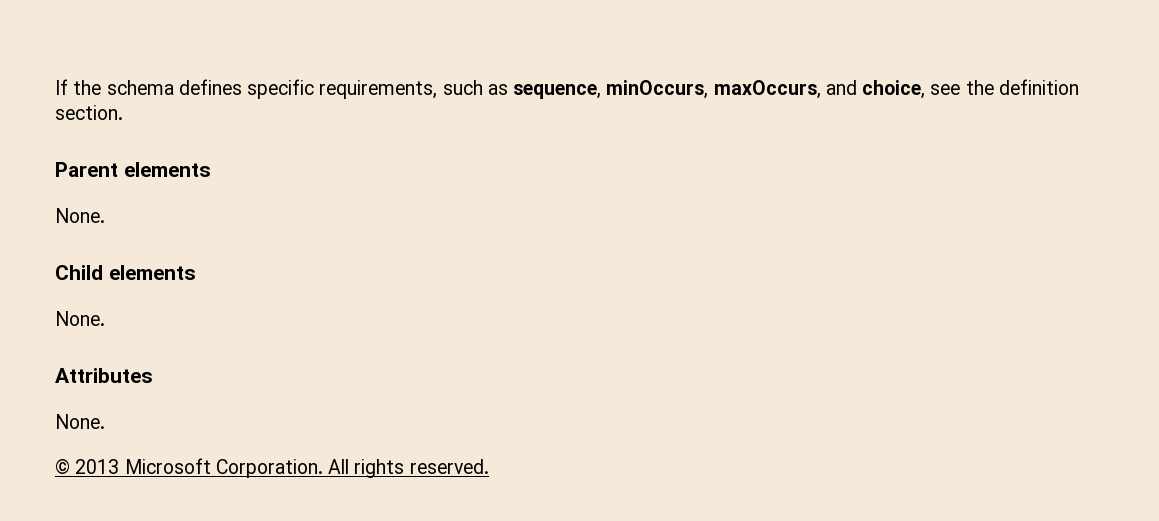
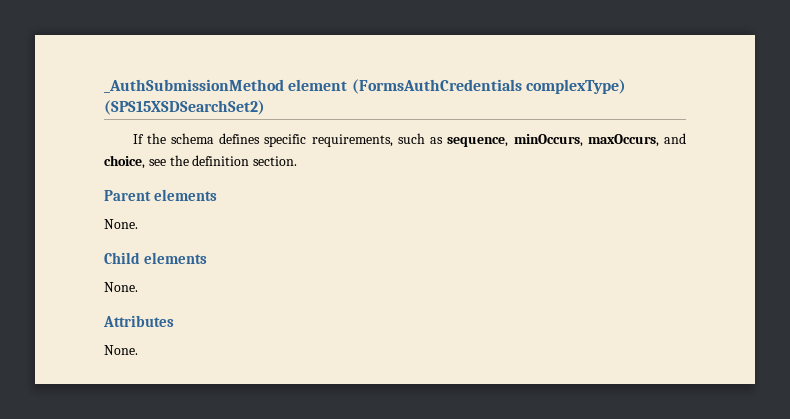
+ _AuthSubmissionMethod element (FormsAuthCredentials complexType) (SPS15XSDSearchSet2)
- © 2013 Microsoft Corporation. All rights reserved.

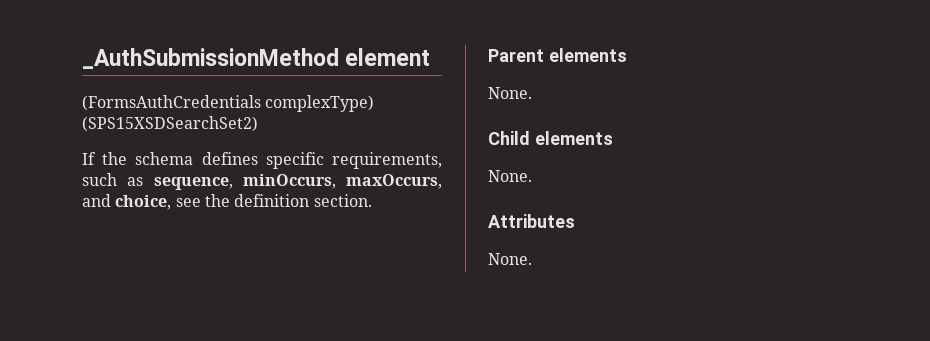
- _AuthSubmissionMethod element (FormsAuthCredentials complexType) (SPS15XSDSearchSet2)
+ _AuthSubmissionMethod element
+ (FormsAuthCredentials complexType) (SPS15XSDSearchSet2)

